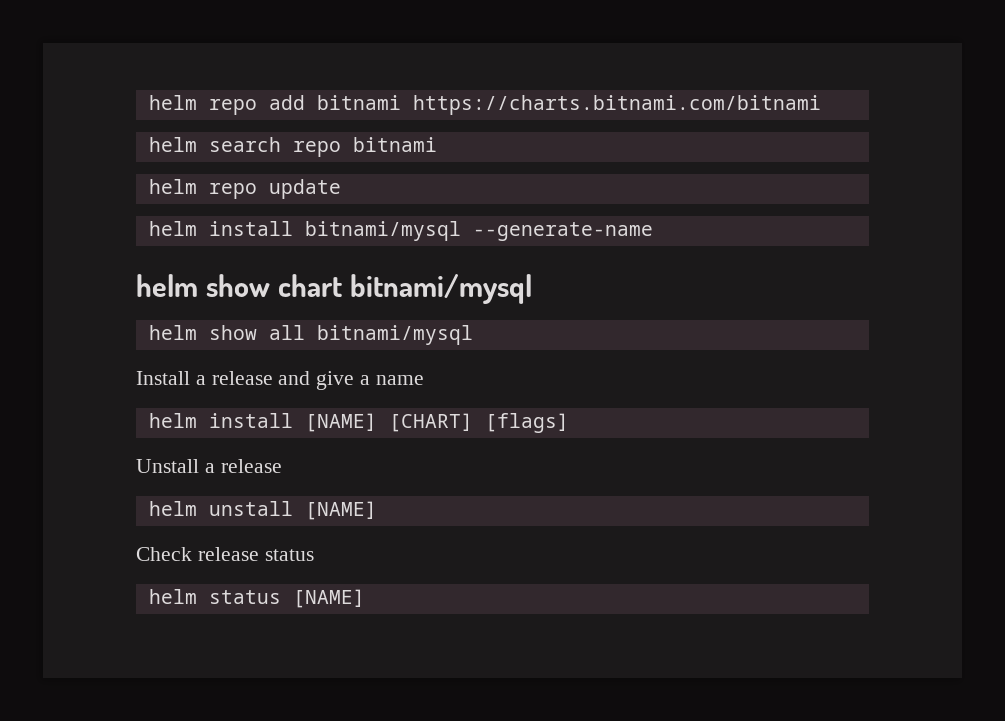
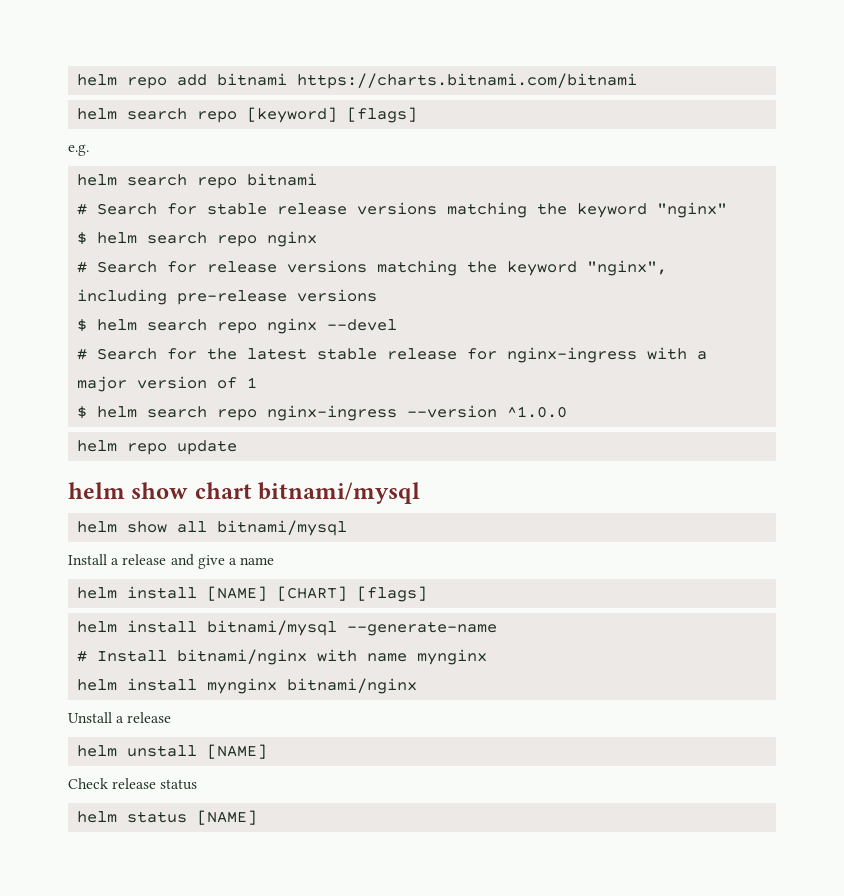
+ helm search repo [keyword] [flags]
+ e.g.
  helm search repo bitnami
+ # Search for stable release versions matching the keyword "nginx"
+ $ helm search repo nginx
+ # Search for release versions matching the keyword "nginx", including pre-release versions
+ $ helm search repo nginx --devel
+ # Search for the latest stable release for nginx-ingress with a major version of 1
+ $ helm search repo nginx-ingress --version ^1.0.0
- helm install bitnami/mysql --generate-name
+ helm install bitnami/mysql --generate-name
+ # Install bitnami/nginx with name mynginx
+ helm install mynginx bitnami/nginx

